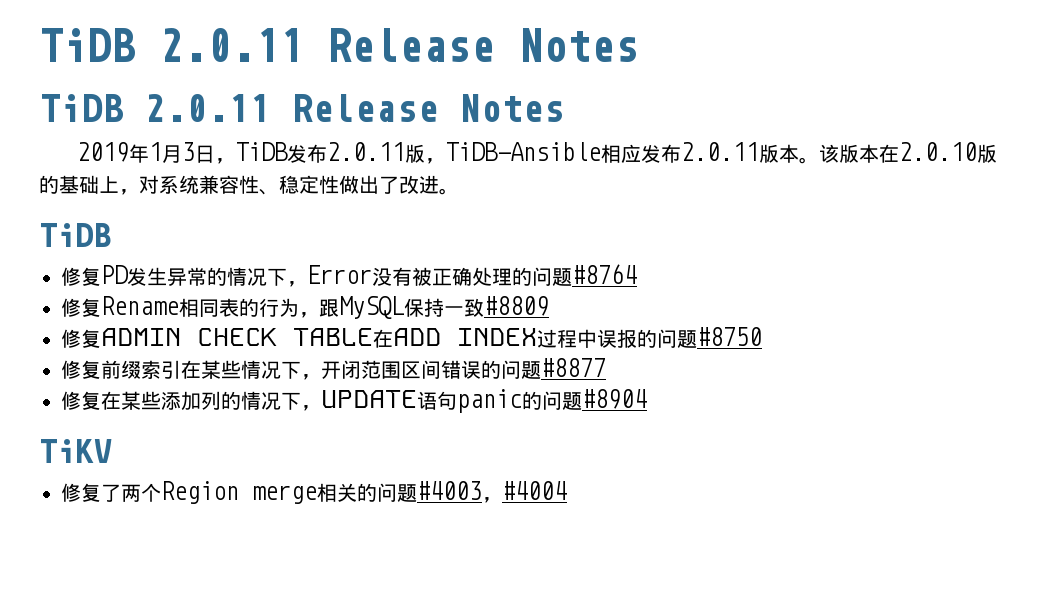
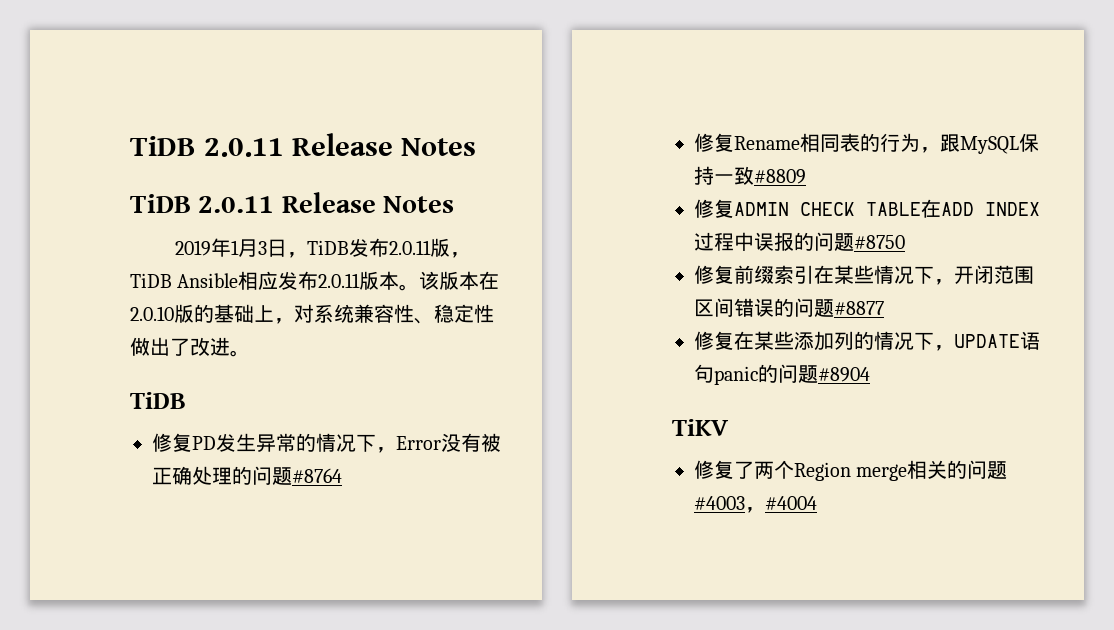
- 2019年1月3日，TiDB发布2.0.11版，TiDB-Ansible相应发布2.0.11版本。
+ 2019年1月3日，TiDB发布2.0.11版，TiDB Ansible相应发布2.0.11版本。

